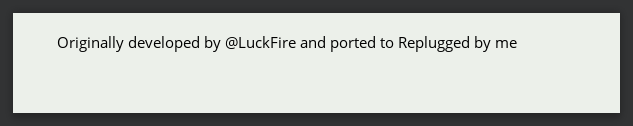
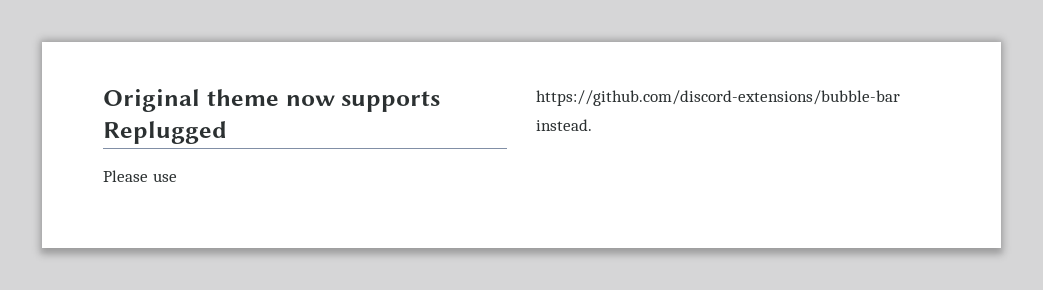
- Originally developed by @LuckFire and ported to Replugged by me
+ Original theme now supports Replugged
+ Please use https://github.com/discord-extensions/bubble-bar instead.

